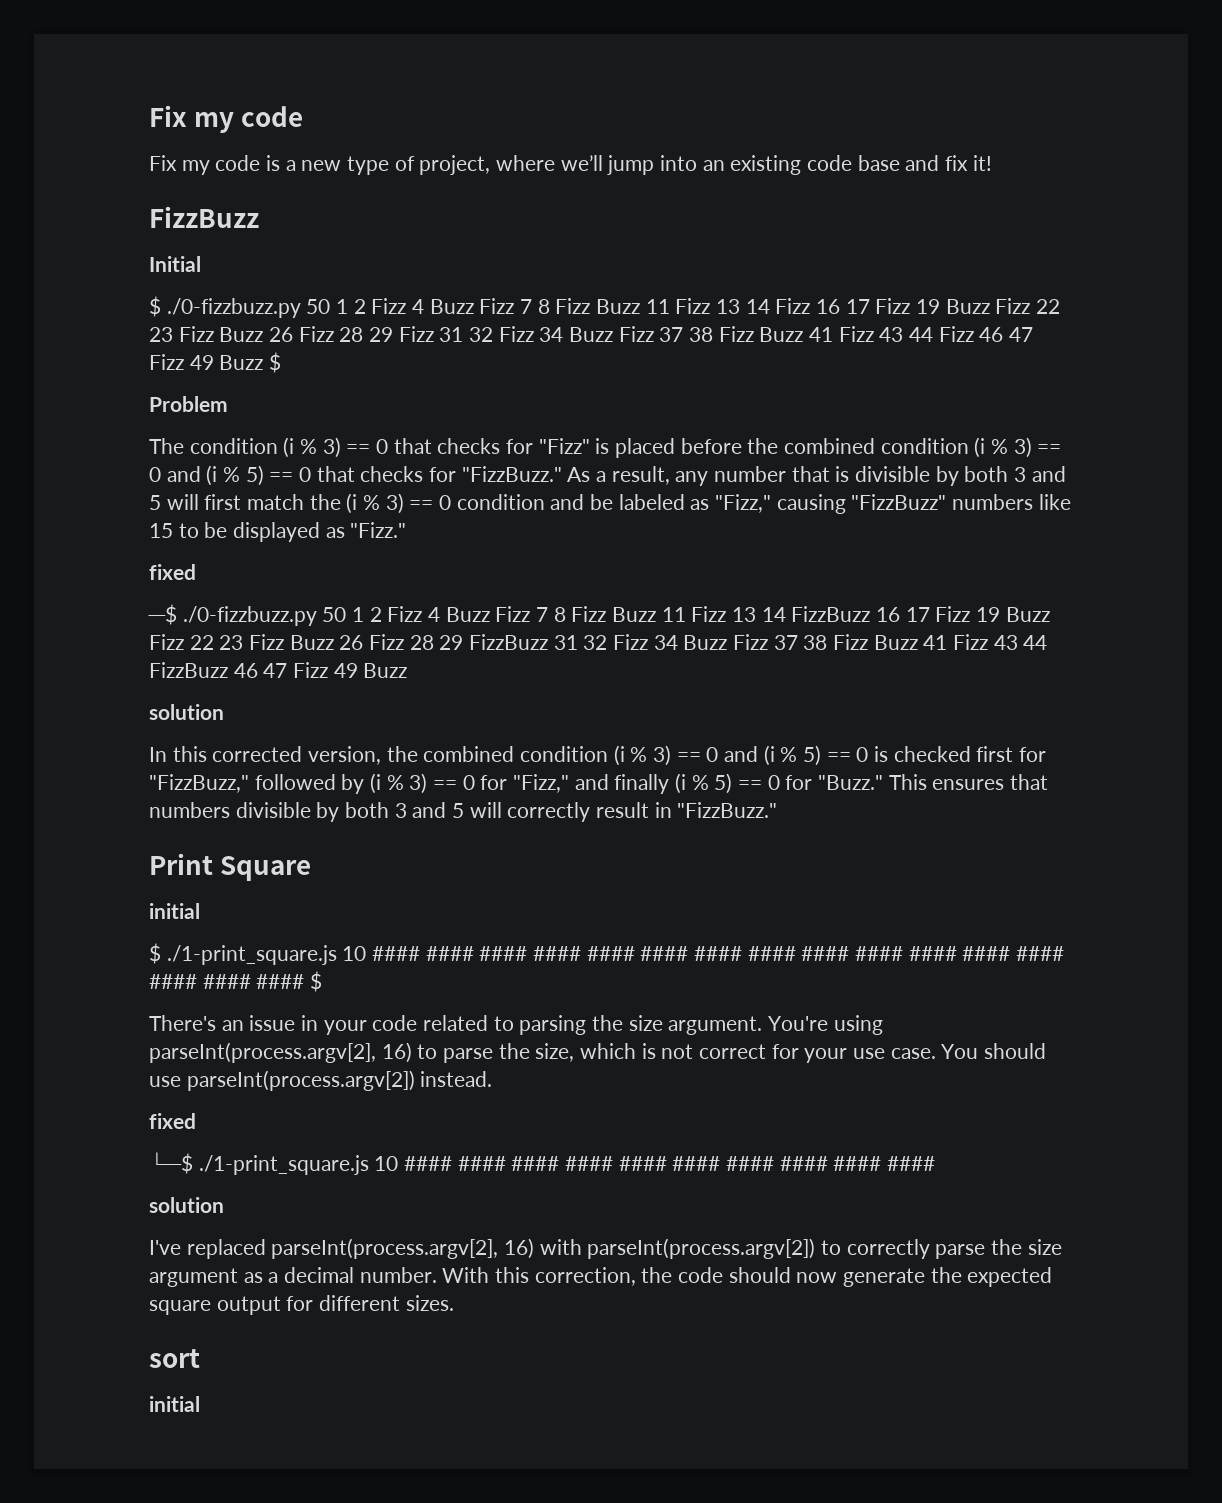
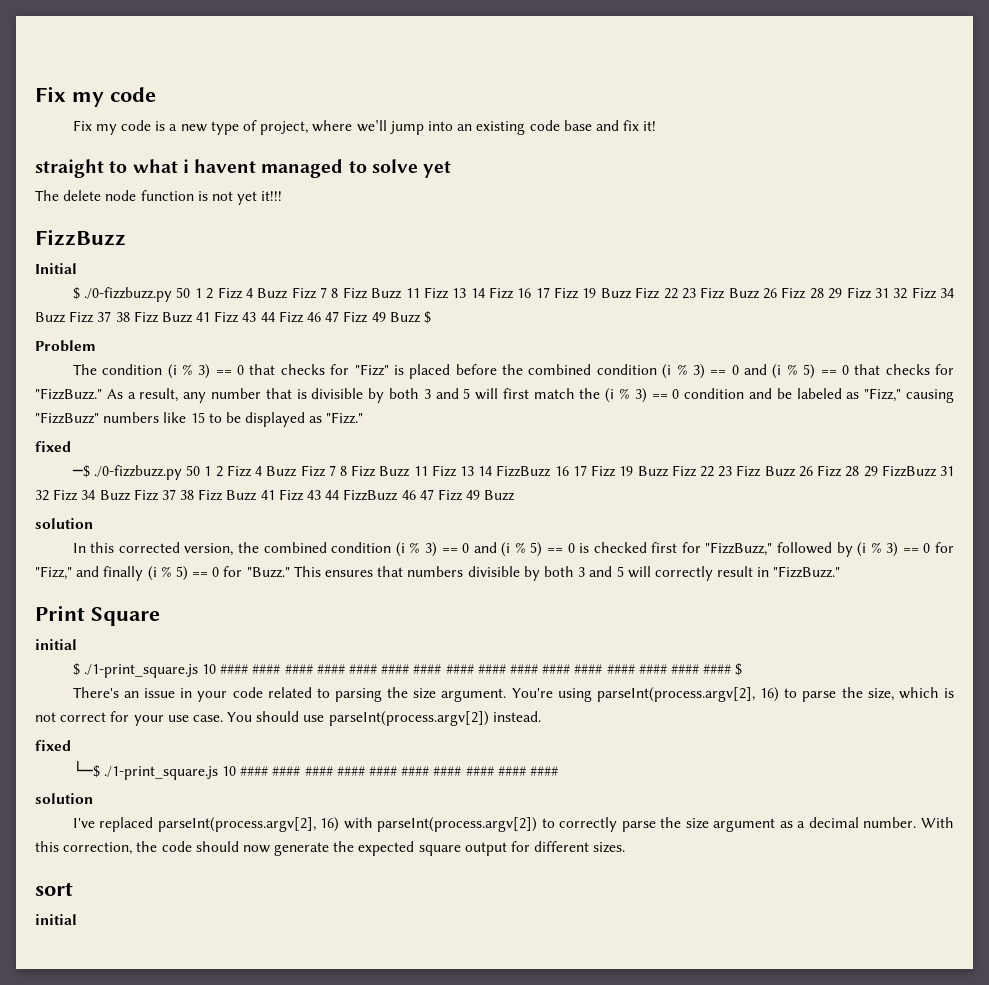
+ straight to what i havent managed to solve yet
+ The delete node function is not yet it!!!

